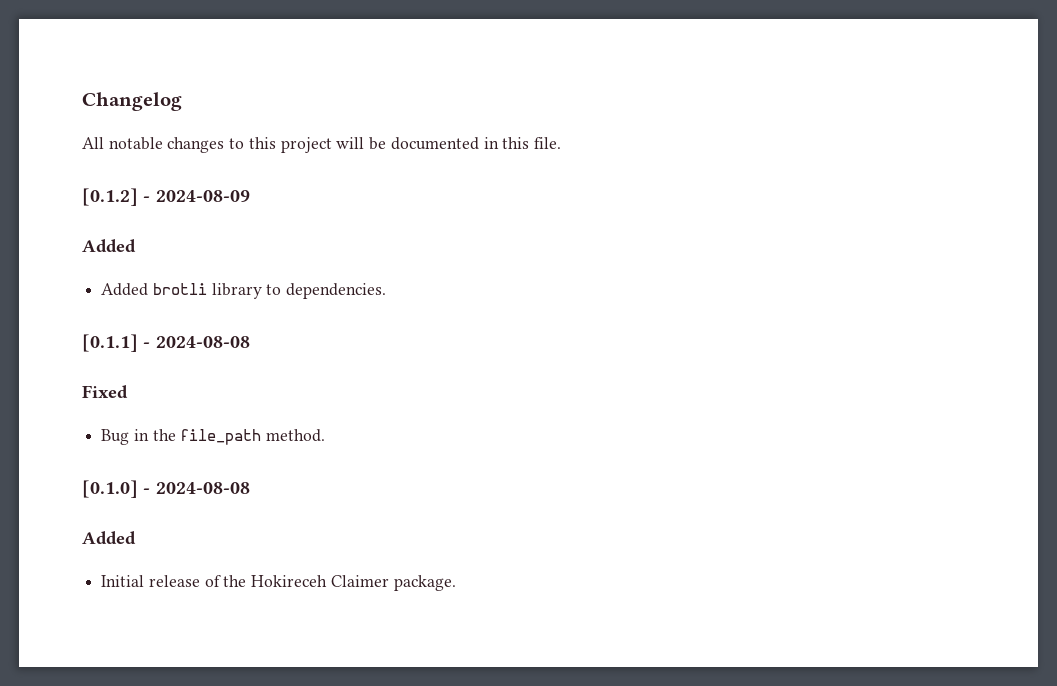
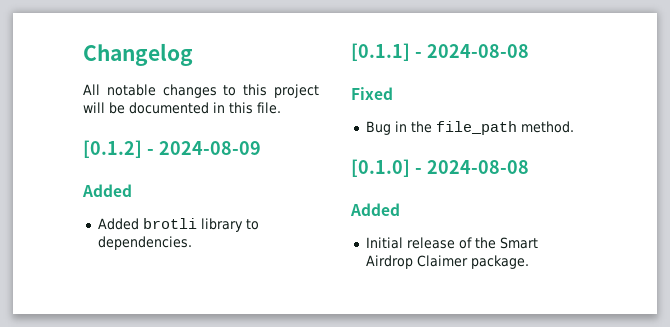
- Initial release of the Hokireceh Claimer package.
+ Initial release of the Smart Airdrop Claimer package.

